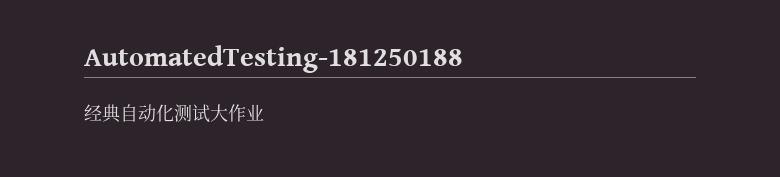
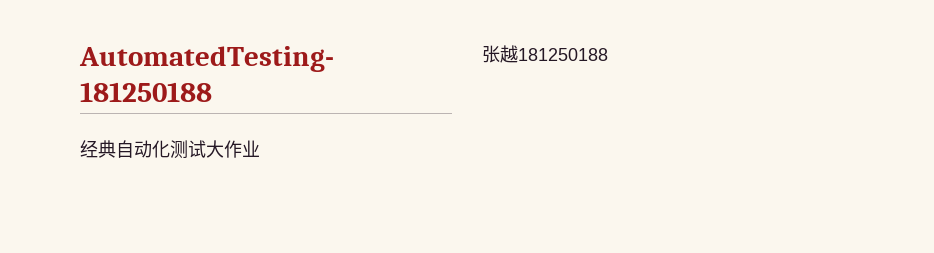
+ 张越181250188

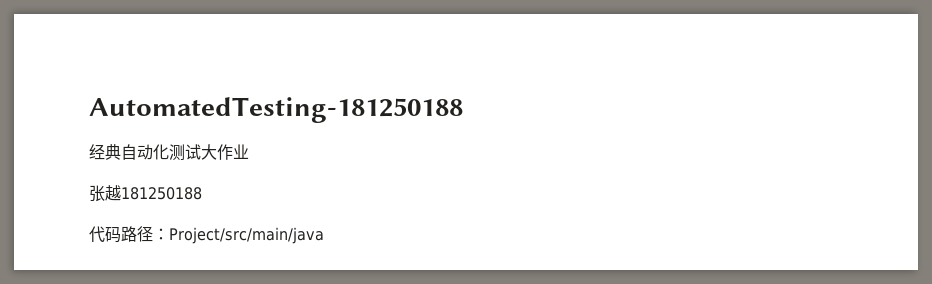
+ 代码路径：Project/src/main/java

